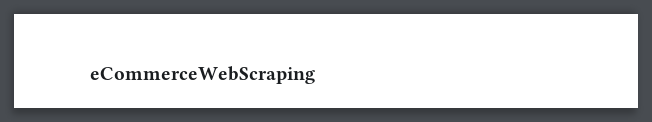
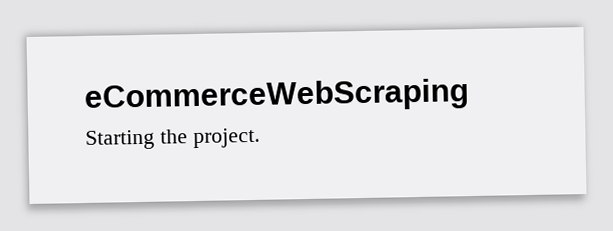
+ Starting the project.

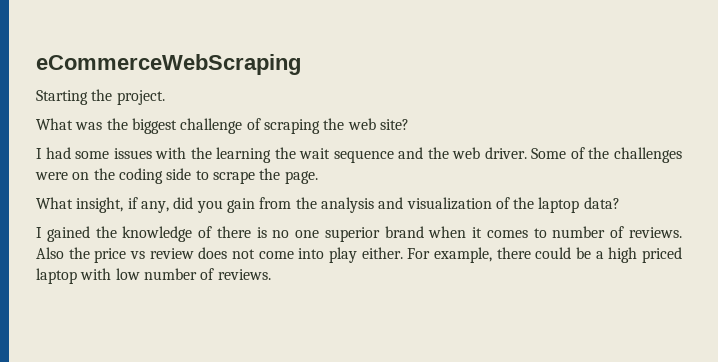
+ What was the biggest challenge of scraping the web site?
+ I had some issues with the learning the wait sequence and the web driver. Some of the challenges were on the coding side to scrape the page.
+ What insight, if any, did you gain from the analysis and visualization of the laptop data?
+ I gained the knowledge of there is no one superior brand when it comes to number of reviews. Also the price vs review does not come into play either. For example, there could be a high priced laptop with low number of reviews.

